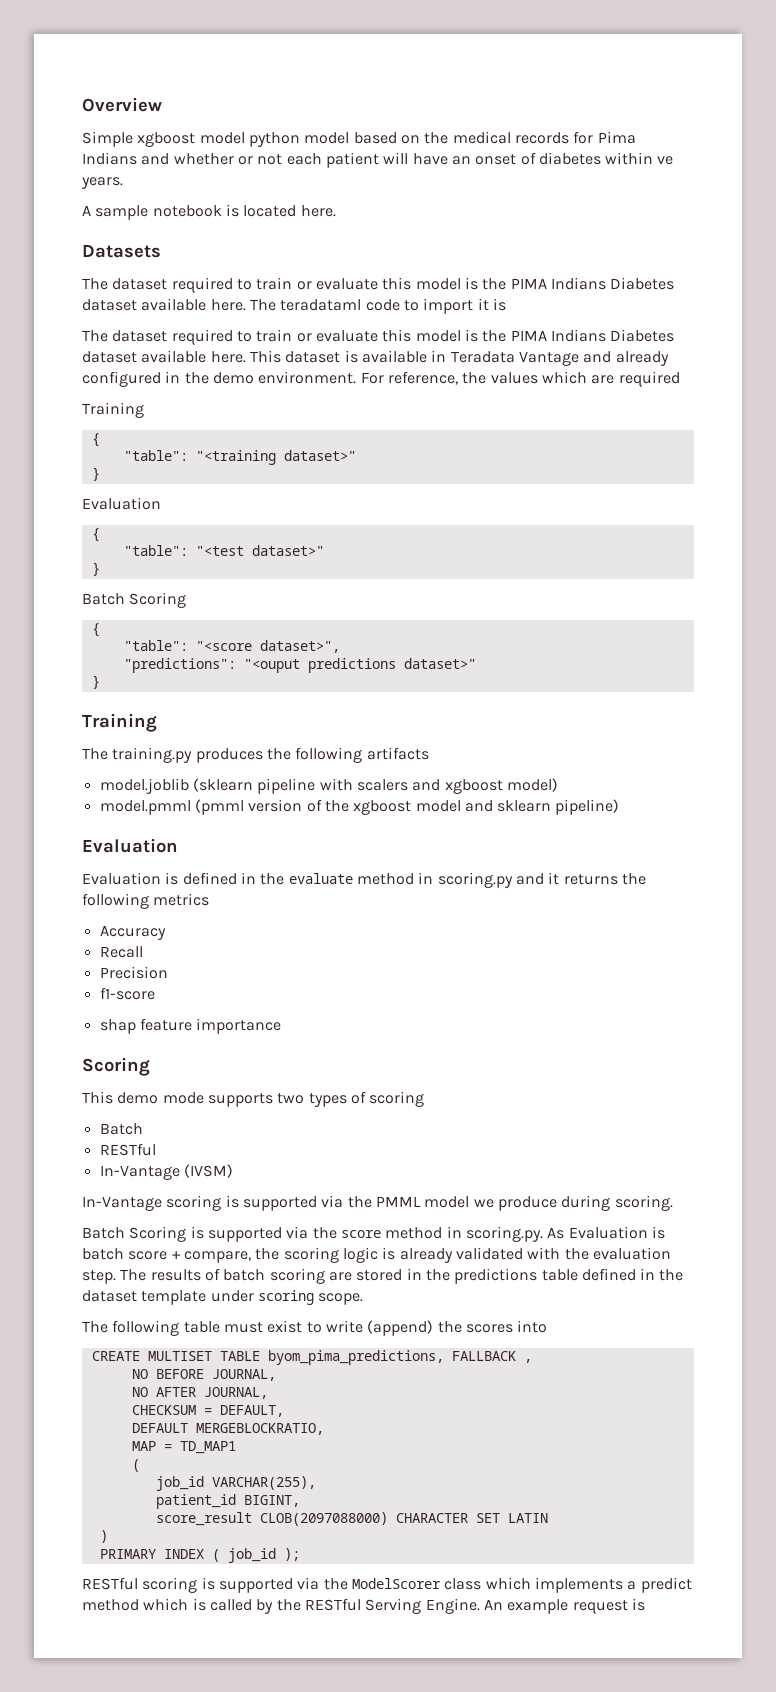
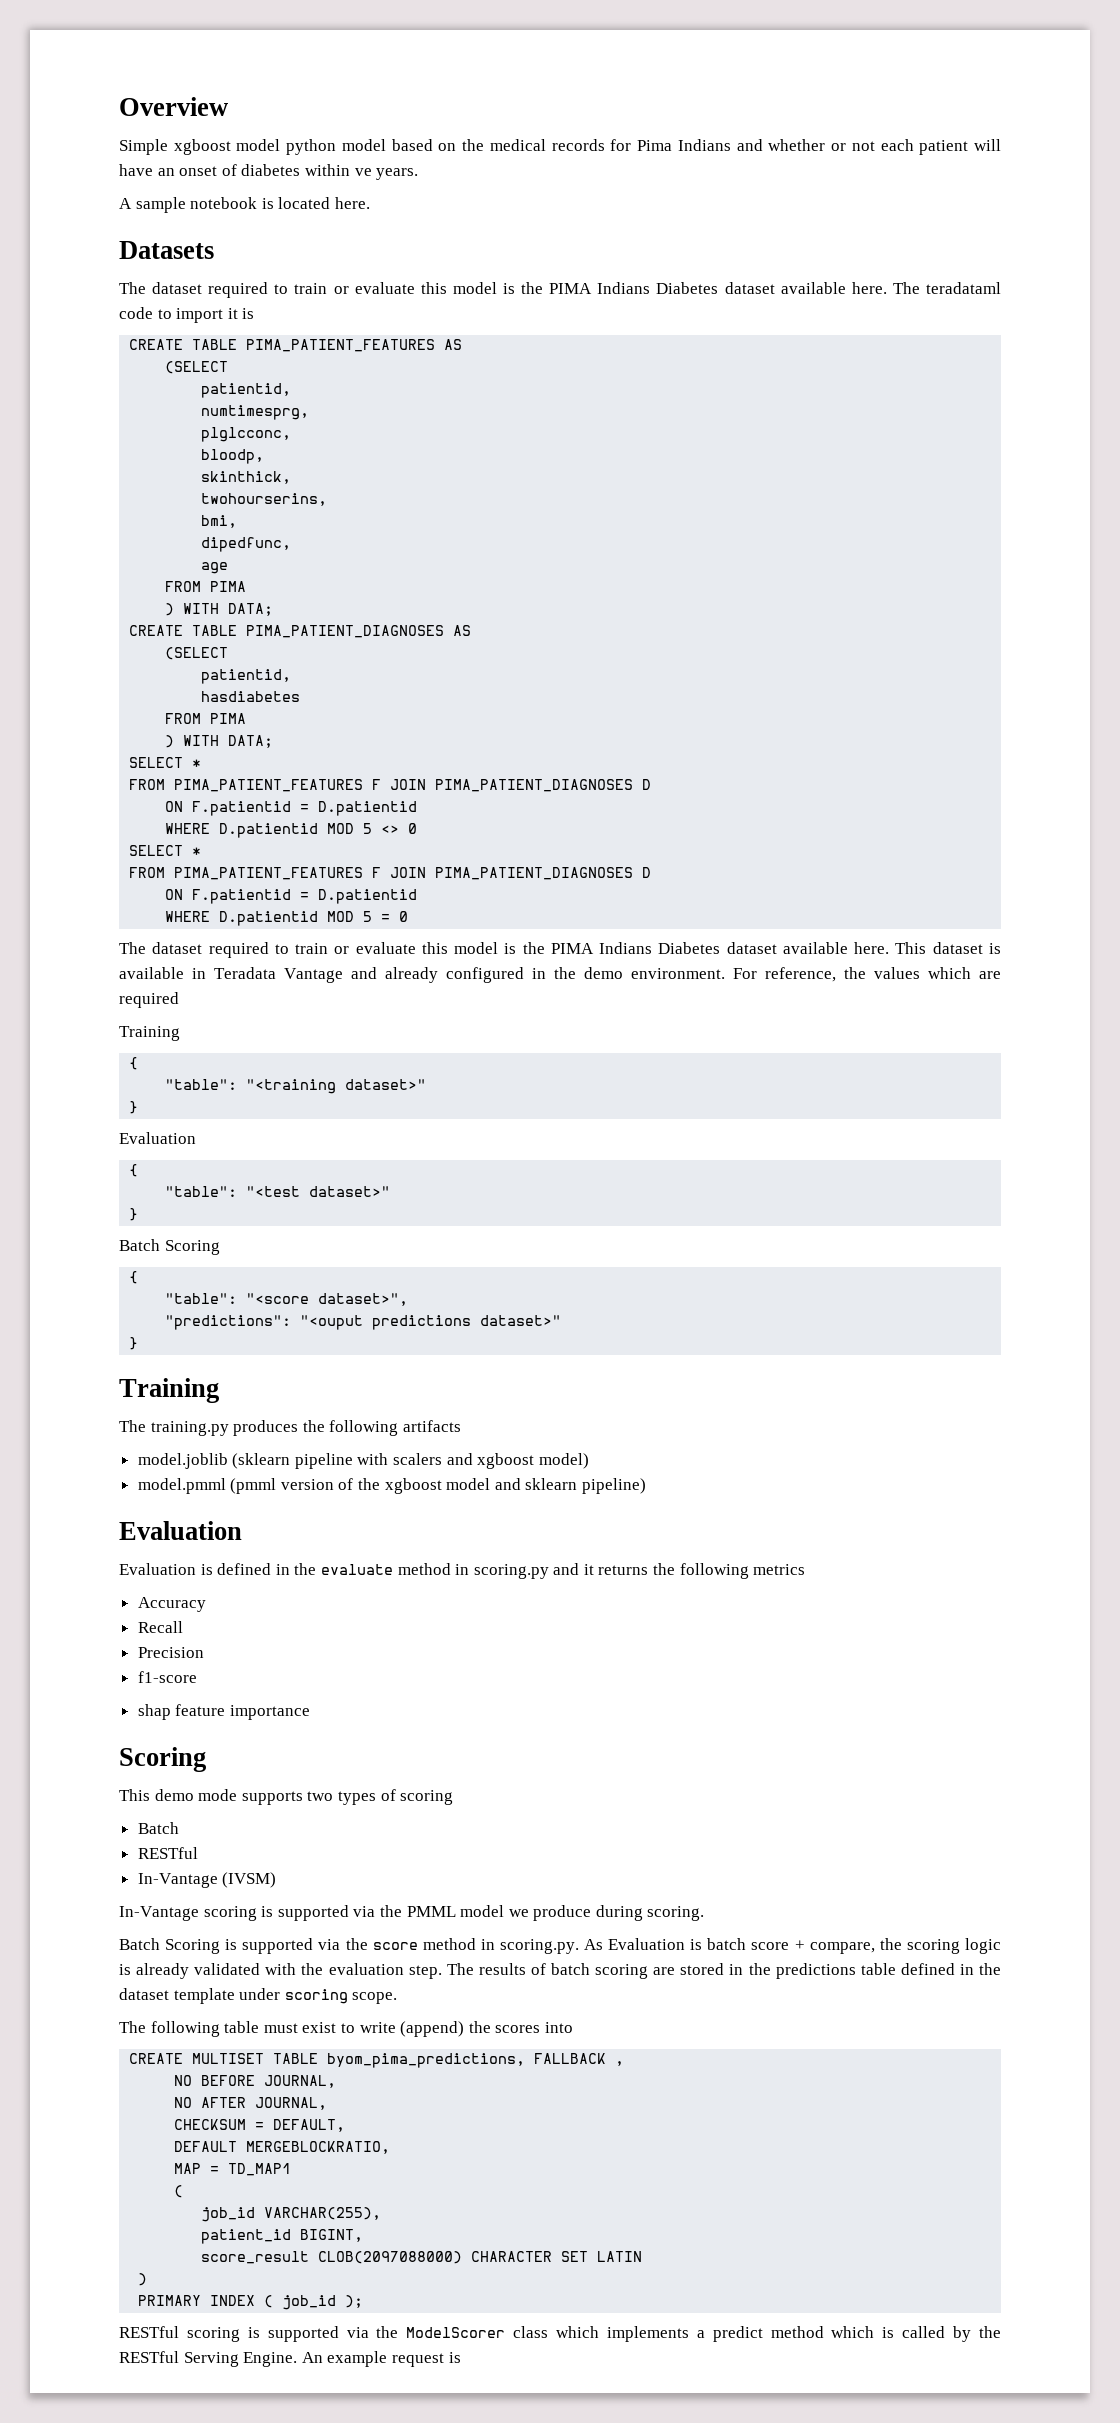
+ CREATE TABLE PIMA_PATIENT_FEATURES AS
+ (SELECT
+ patientid,
+ numtimesprg,
+ plglcconc,
+ bloodp,
+ skinthick,
+ twohourserins,
+ bmi,
+ dipedfunc,
+ age
+ FROM PIMA
+ ) WITH DATA;
+ CREATE TABLE PIMA_PATIENT_DIAGNOSES AS
+ (SELECT
+ patientid,
+ hasdiabetes
+ FROM PIMA
+ ) WITH DATA;
+ SELECT *
+ FROM PIMA_PATIENT_FEATURES F JOIN PIMA_PATIENT_DIAGNOSES D
+ ON F.patientid = D.patientid
+ WHERE D.patientid MOD 5 <> 0
+ SELECT *
+ FROM PIMA_PATIENT_FEATURES F JOIN PIMA_PATIENT_DIAGNOSES D
+ ON F.patientid = D.patientid
+ WHERE D.patientid MOD 5 = 0

